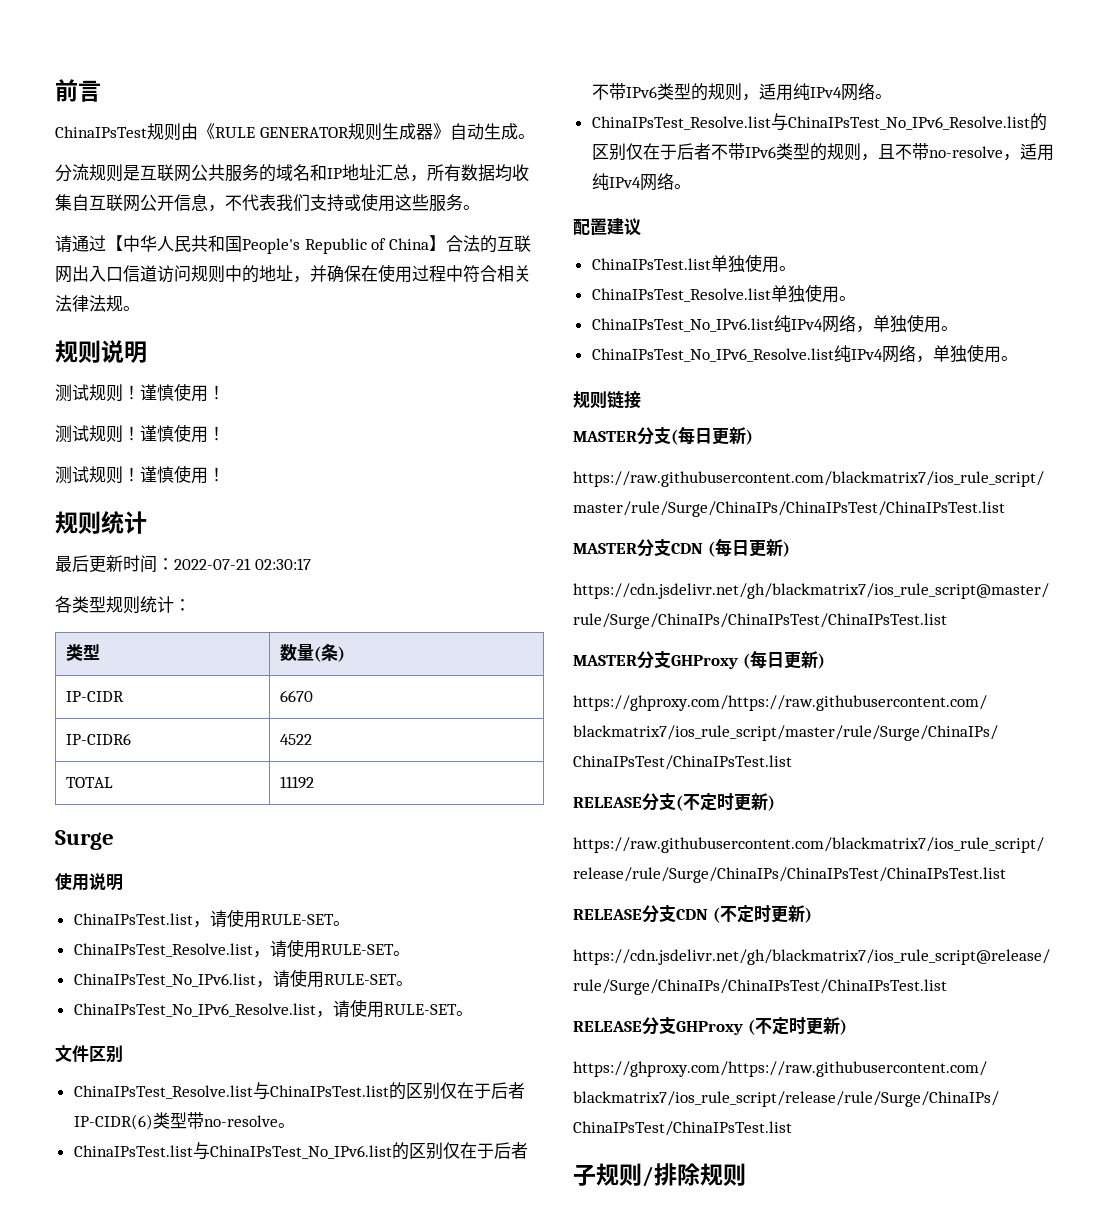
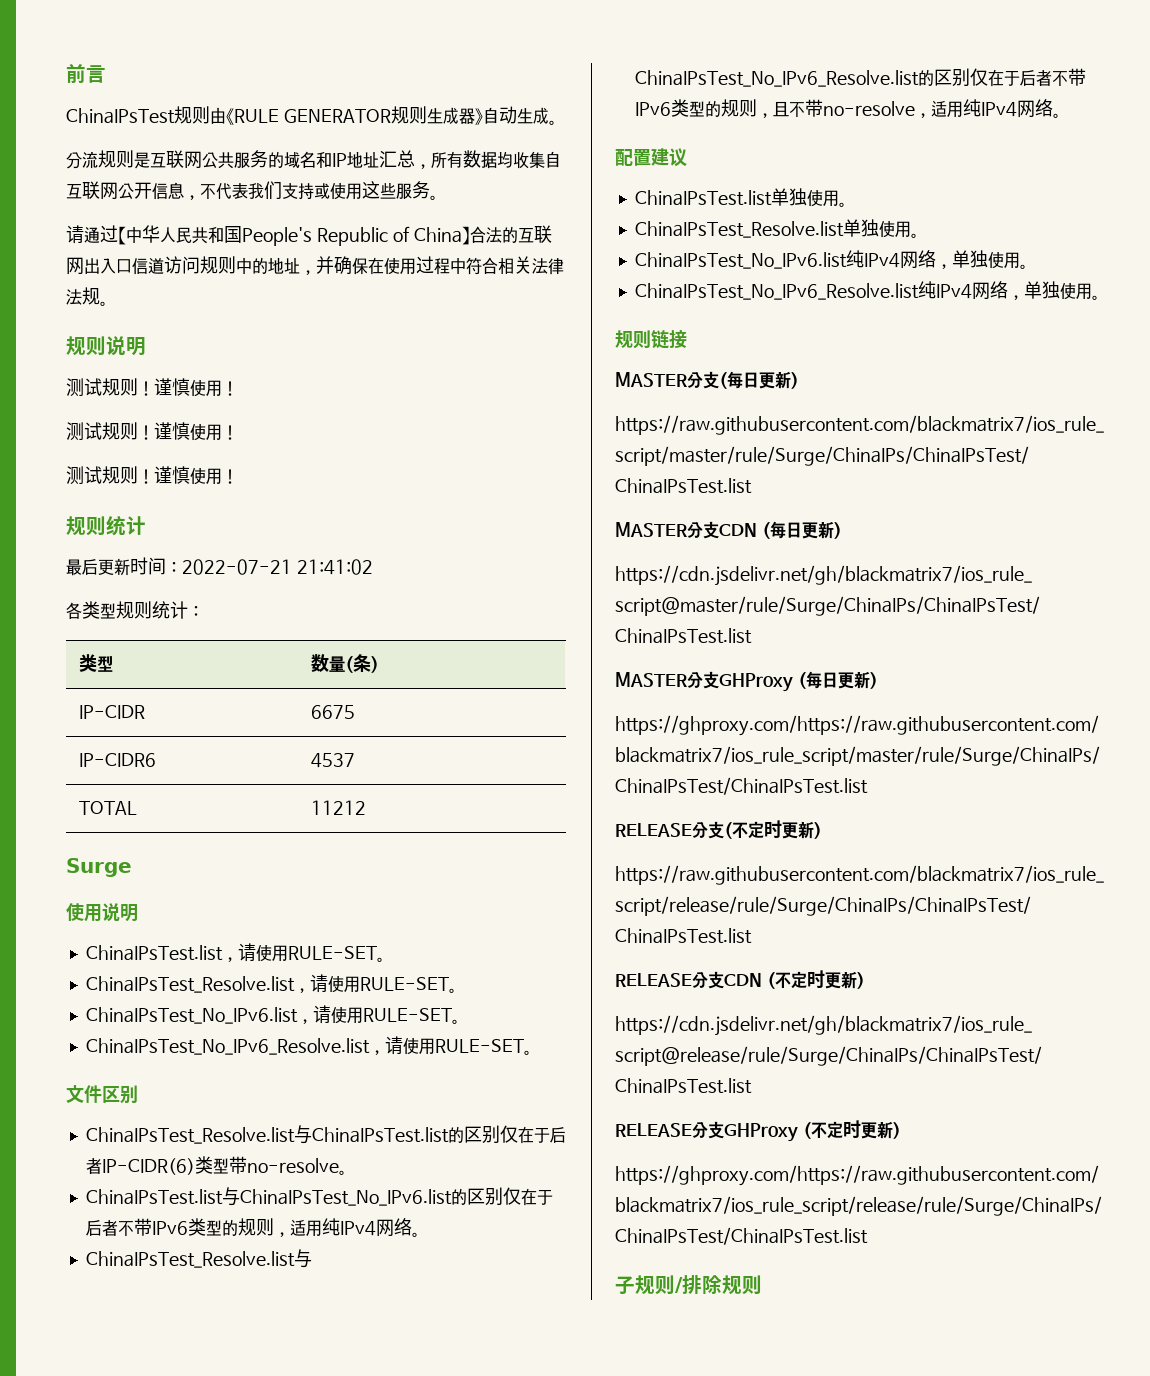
- 最后更新时间：2022-07-21 02:30:17
+ 最后更新时间：2022-07-21 21:41:02
- IP-CIDR | 6670
+ IP-CIDR | 6675
- IP-CIDR6 | 4522
+ IP-CIDR6 | 4537
- TOTAL | 11192
+ TOTAL | 11212

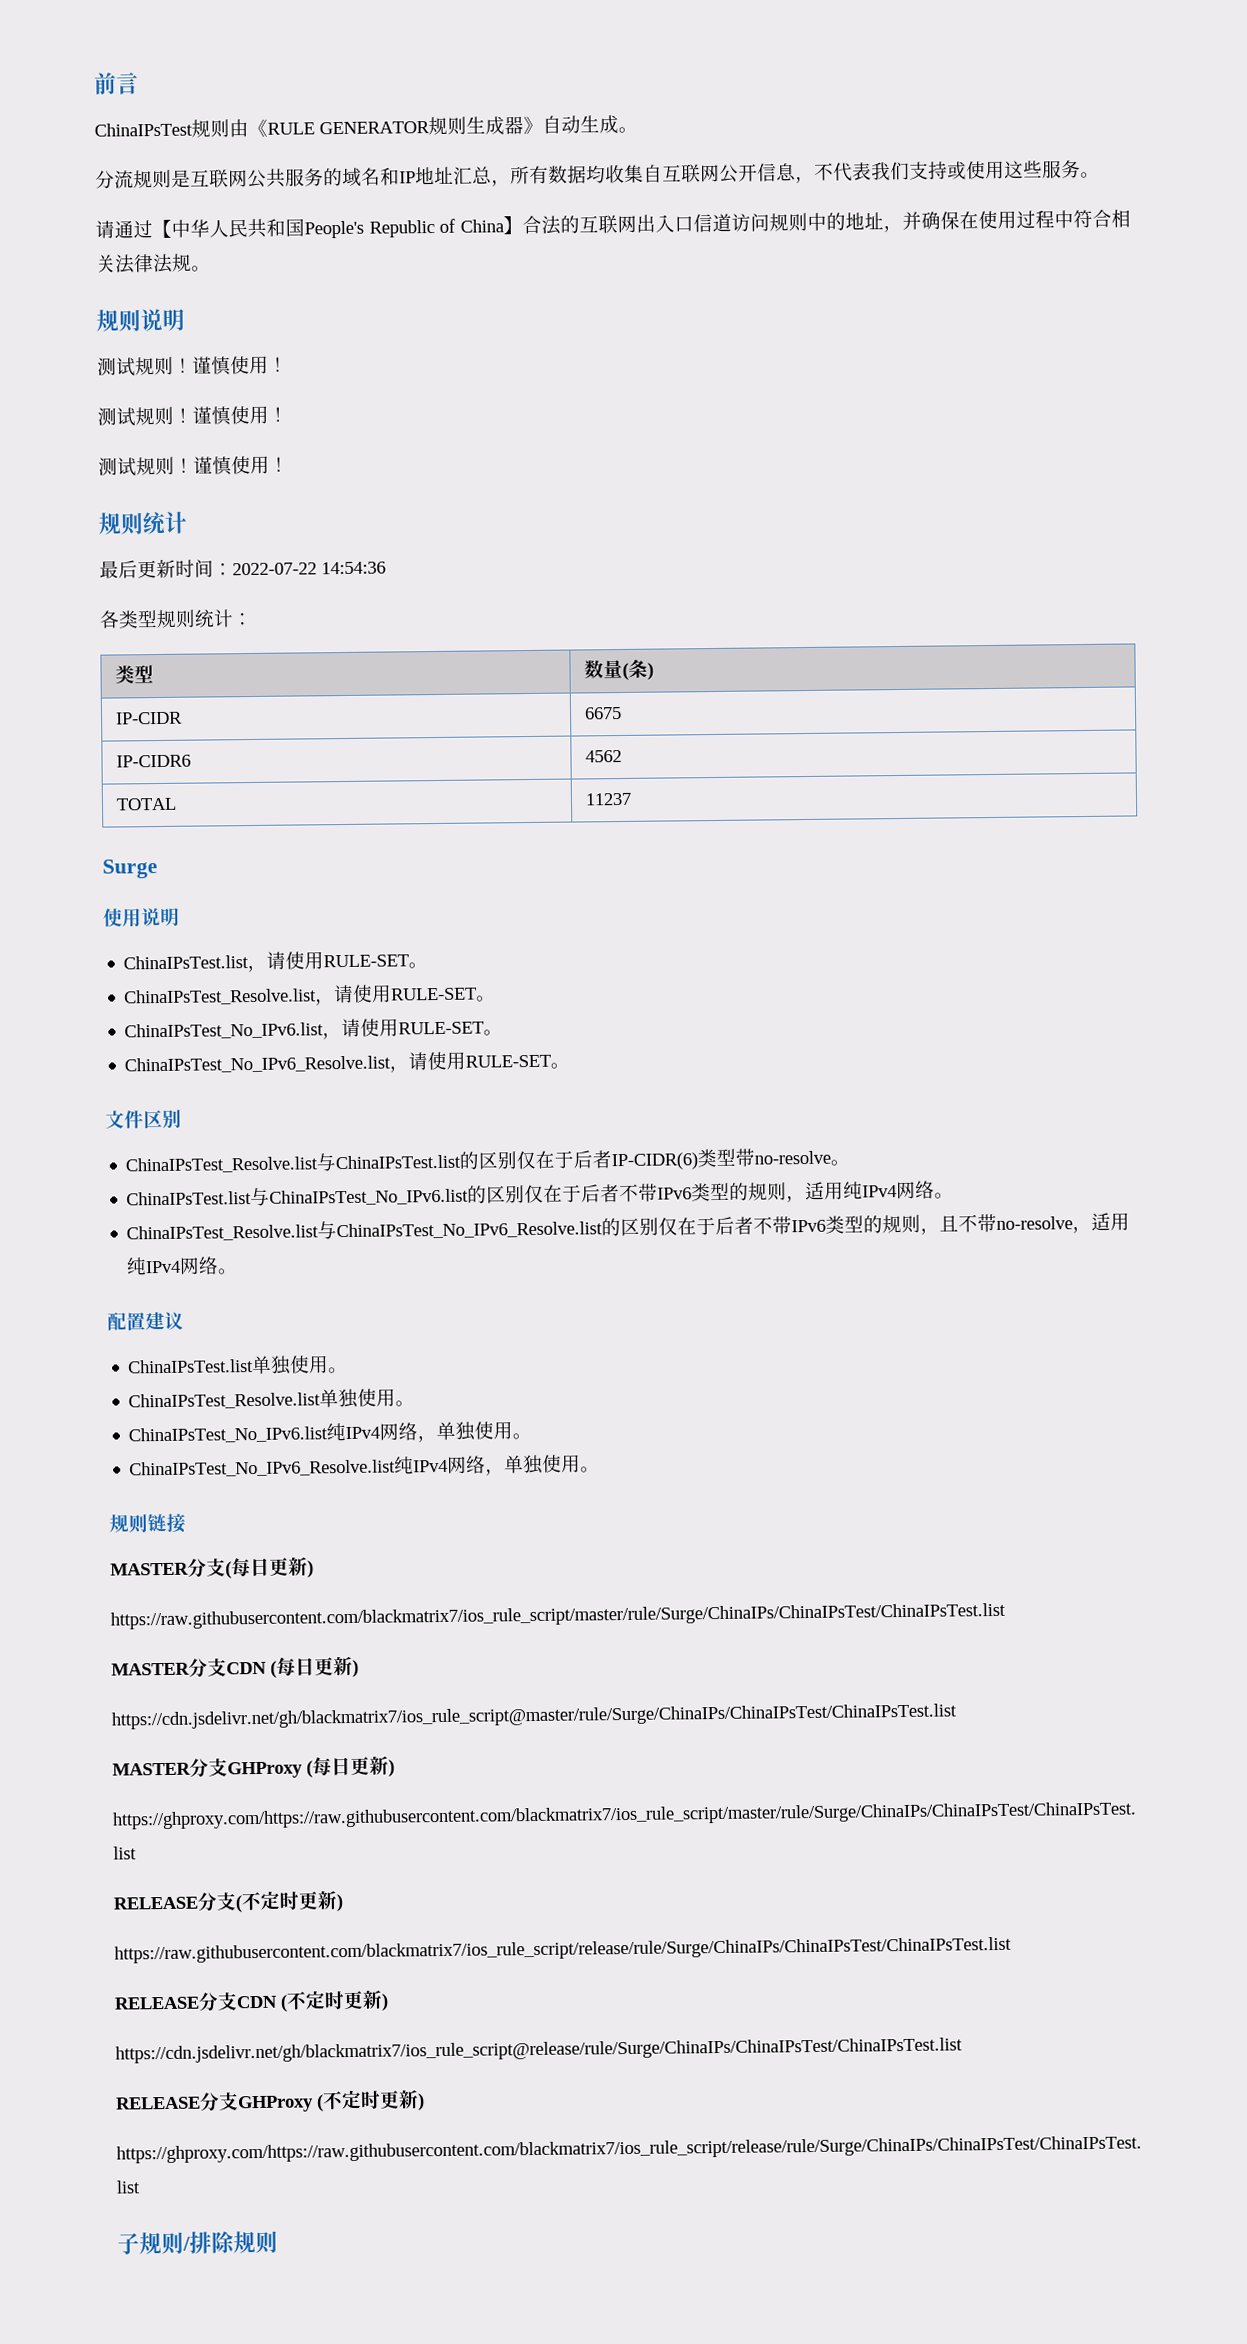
- 最后更新时间：2022-07-21 21:41:02
+ 最后更新时间：2022-07-22 14:54:36
- IP-CIDR6 | 4537
+ IP-CIDR6 | 4562
- TOTAL | 11212
+ TOTAL | 11237

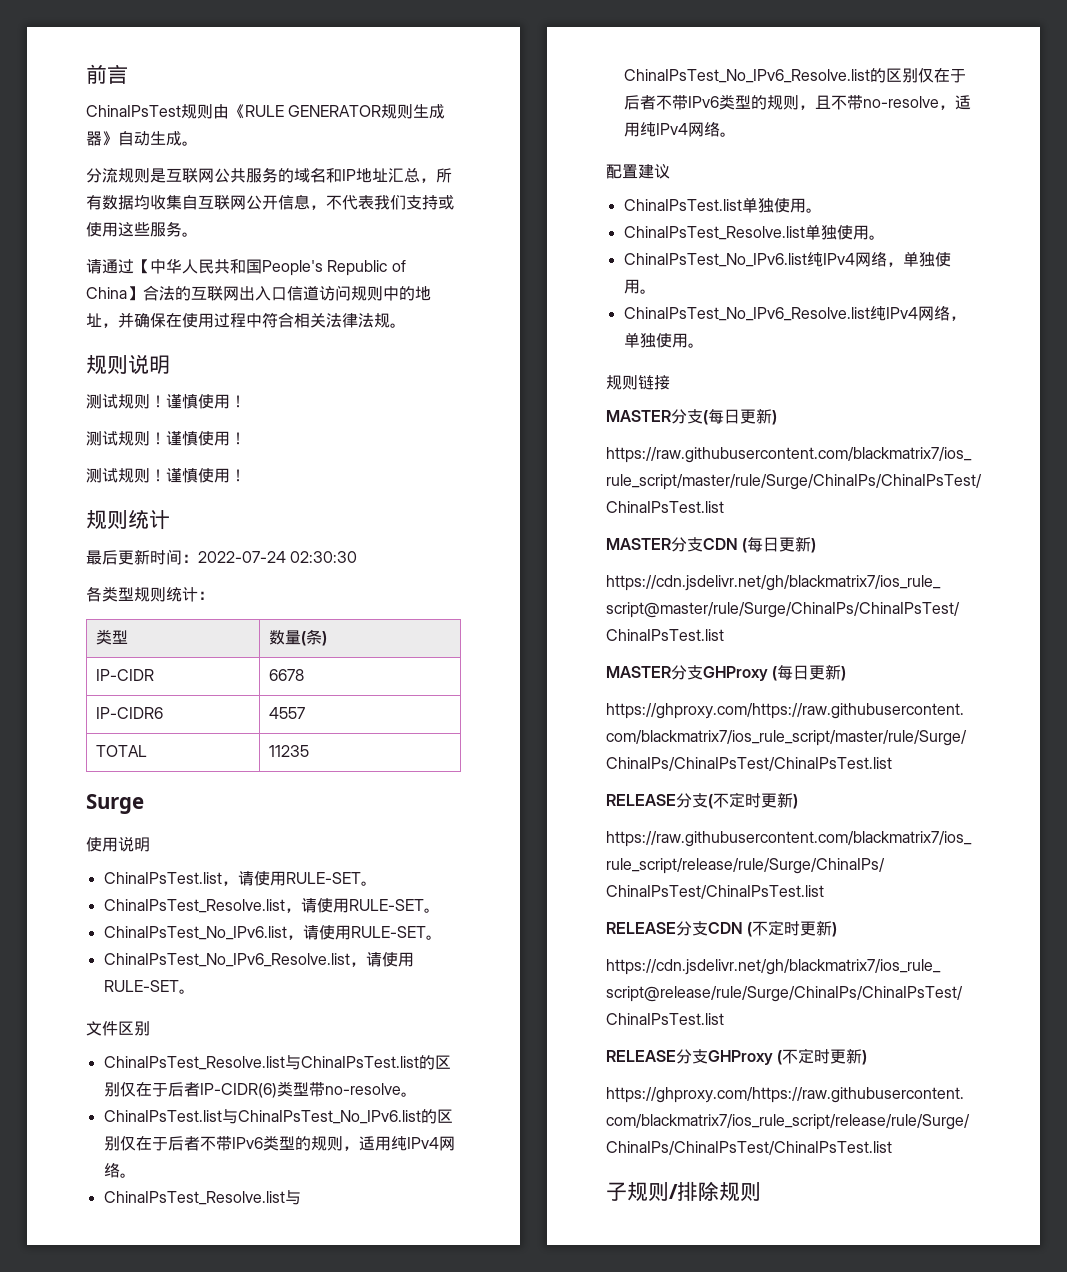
- 最后更新时间：2022-07-22 14:54:36
+ 最后更新时间：2022-07-24 02:30:30
- IP-CIDR | 6675
+ IP-CIDR | 6678
- IP-CIDR6 | 4562
+ IP-CIDR6 | 4557
- TOTAL | 11237
+ TOTAL | 11235

